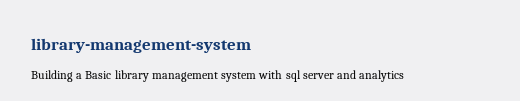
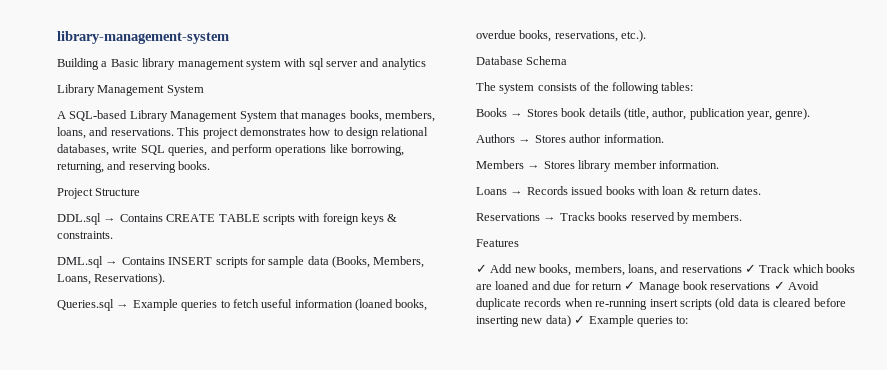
  Building a Basic library management system with sql server and analytics
+ Library Management System
+ A SQL-based Library Management System that manages books, members, loans, and reservations. This project demonstrates how to design relational databases, write SQL queries, and perform operations like borrowing, returning, and reserving books.
+ Project Structure
+ DDL.sql → Contains CREATE TABLE scripts with foreign keys & constraints.
+ DML.sql → Contains INSERT scripts for sample data (Books, Members, Loans, Reservations).
+ Queries.sql → Example queries to fetch useful information (loaned books, overdue books, reservations, etc.).
+ Database Schema
+ The system consists of the following tables:
+ Books → Stores book details (title, author, publication year, genre).
+ Authors → Stores author information.
+ Members → Stores library member information.
+ Loans → Records issued books with loan & return dates.
+ Reservations → Tracks books reserved by members.
+ Features
+ ✓ Add new books, members, loans, and reservations ✓ Track which books are loaned and due for return ✓ Manage book reservations ✓ Avoid duplicate records when re-running insert scripts (old data is cleared before inserting new data) ✓ Example queries to:

